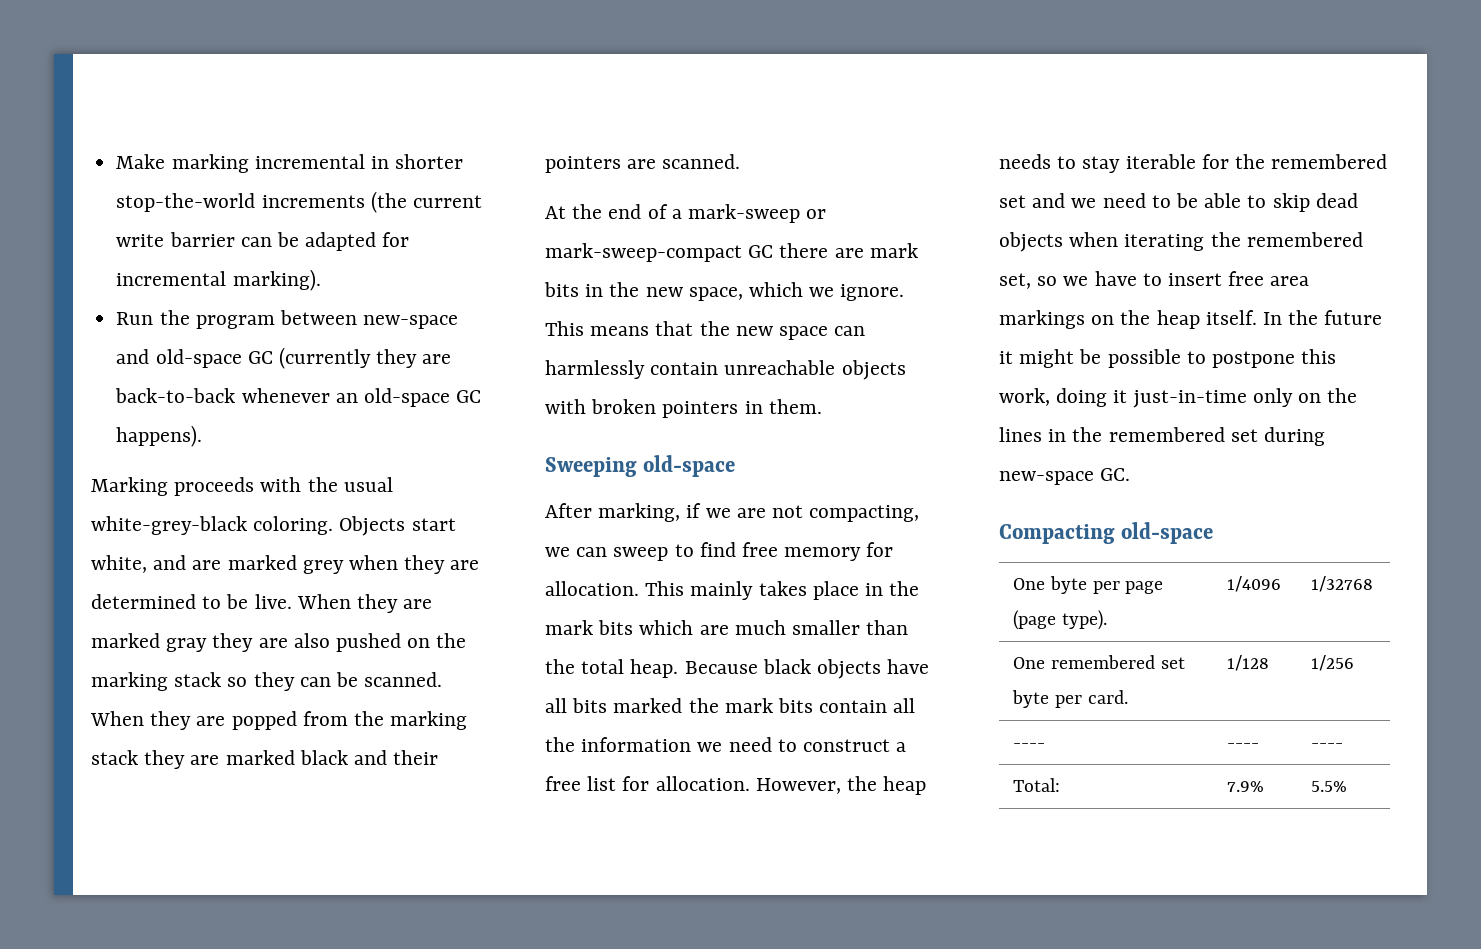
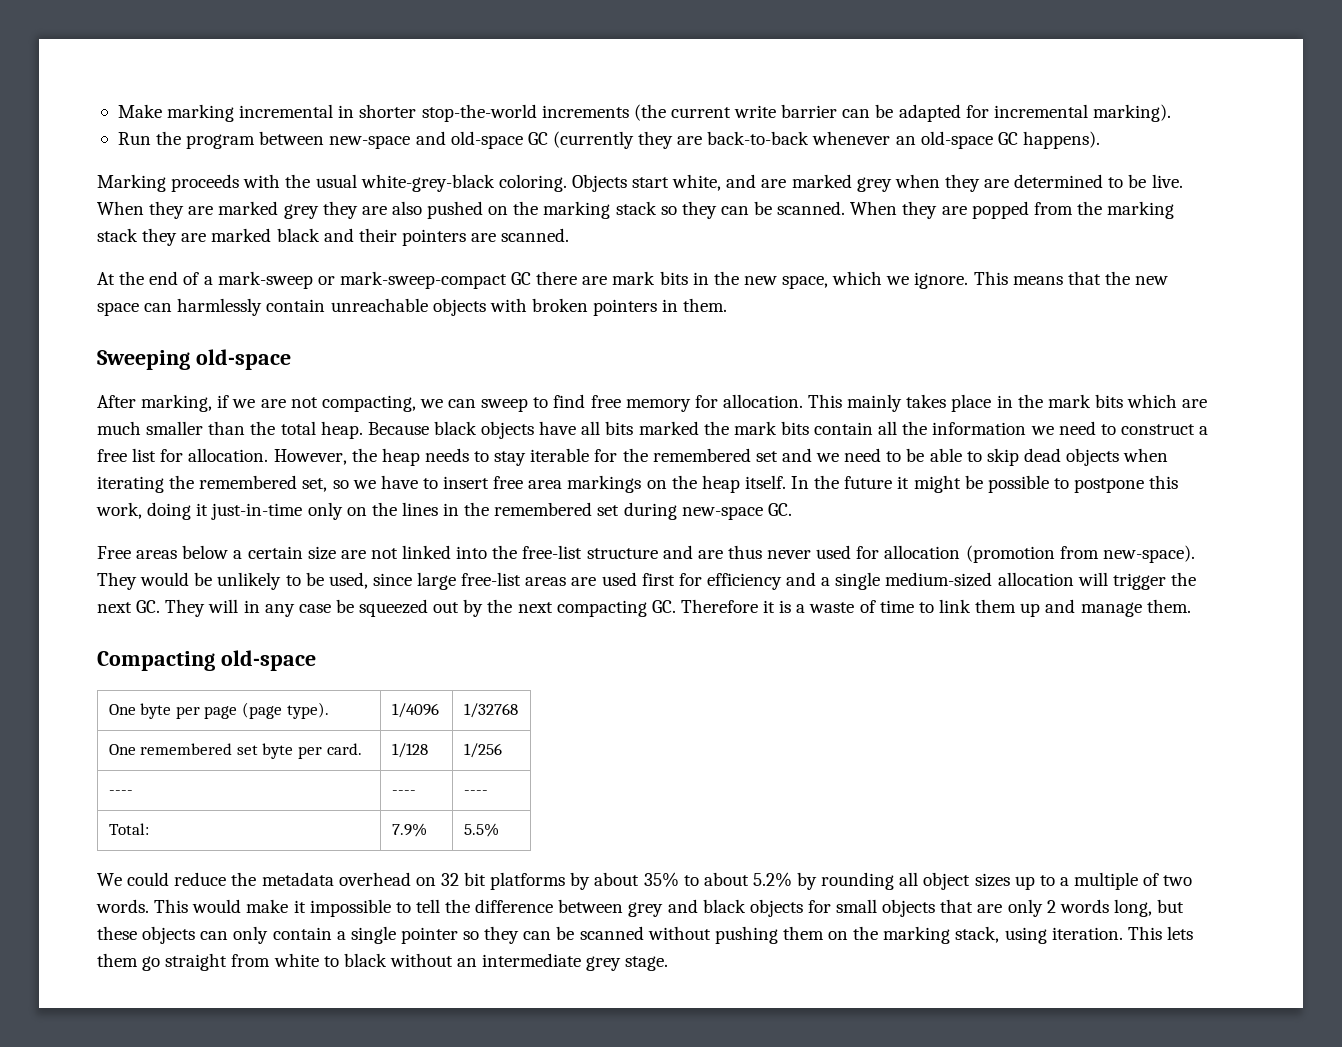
- When they are marked gray they are also pushed on the marking stack so they can be scanned.
+ When they are marked grey they are also pushed on the marking stack so they can be scanned.
+ Free areas below a certain size are not linked into the free-list structure and are thus never used for allocation (promotion from new-space). They would be unlikely to be used, since large free-list areas are used first for efficiency and a single medium-sized allocation will trigger the next GC. They will in any case be squeezed out by the next compacting GC. Therefore it is a waste of time to link them up and manage them.
+ We could reduce the metadata overhead on 32 bit platforms by about 35% to about 5.2% by rounding all object sizes up to a multiple of two words. This would make it impossible to tell the difference between grey and black objects for small objects that are only 2 words long, but these objects can only contain a single pointer so they can be scanned without pushing them on the marking stack, using iteration. This lets them go straight from white to black without an intermediate grey stage.

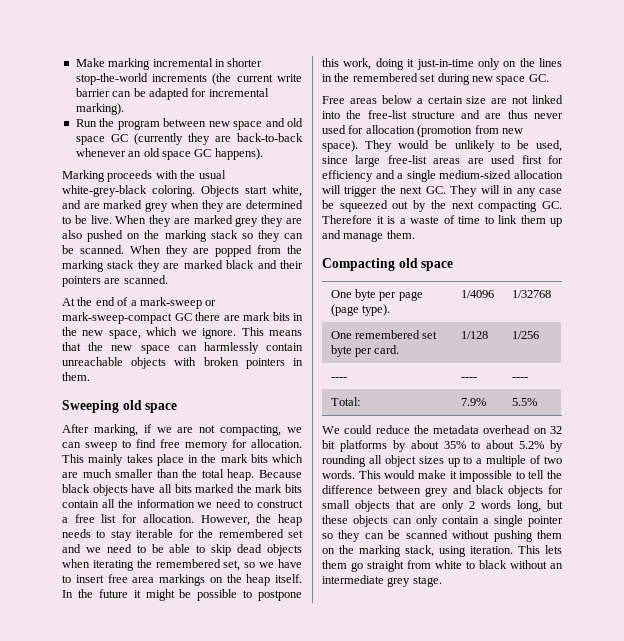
- Run the program between new-space and old-space GC (currently they are back-to-back whenever an old-space GC happens).
+ Run the program between new space and old space GC (currently they are back-to-back whenever an old space GC happens).
- Sweeping old-space
+ Sweeping old space
- In the future it might be possible to postpone this work, doing it just-in-time only on the lines in the remembered set during new-space GC.
+ In the future it might be possible to postpone this work, doing it just-in-time only on the lines in the remembered set during new space GC.
- Free areas below a certain size are not linked into the free-list structure and are thus never used for allocation (promotion from new-space).
+ Free areas below a certain size are not linked into the free-list structure and are thus never used for allocation (promotion from new space).
- Compacting old-space
+ Compacting old space

